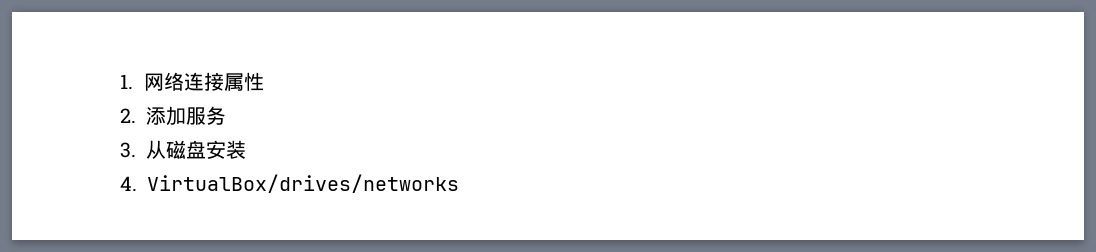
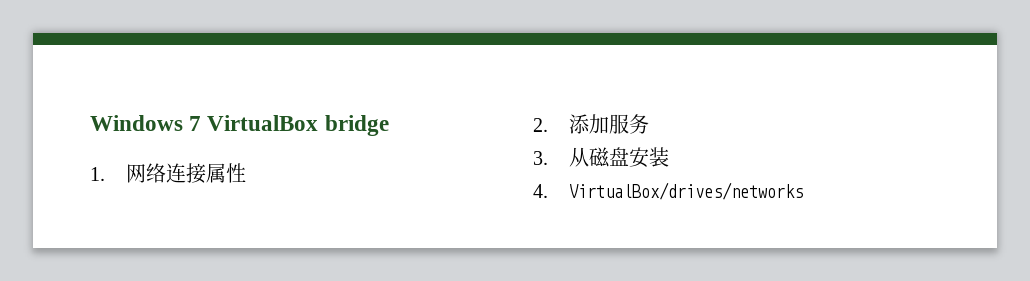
+ Windows 7 VirtualBox bridge

